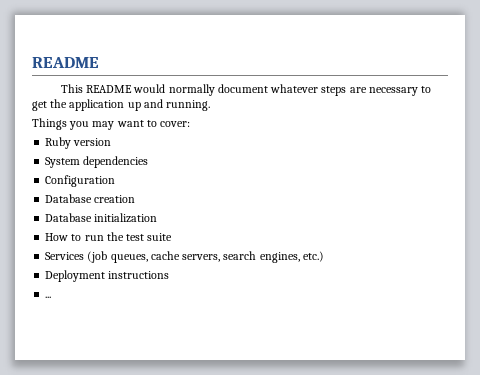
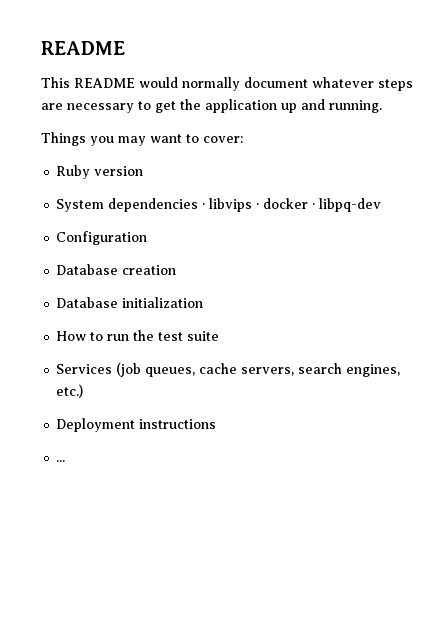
- System dependencies
+ System dependencies · libvips · docker · libpq-dev

